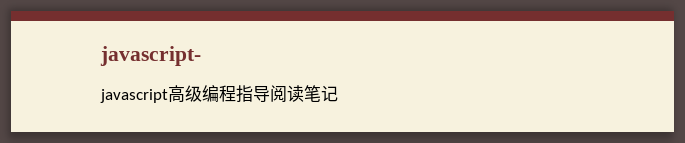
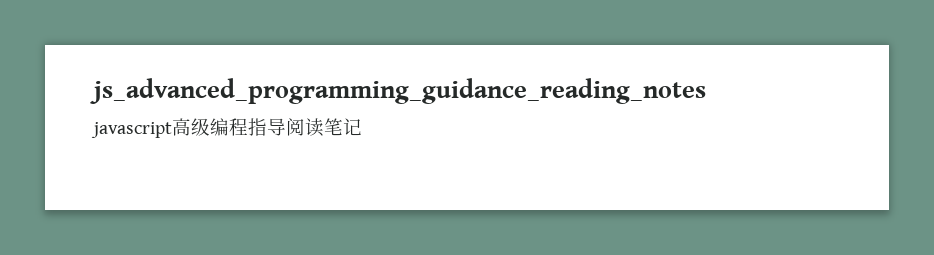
- javascript-
+ js_advanced_programming_guidance_reading_notes

